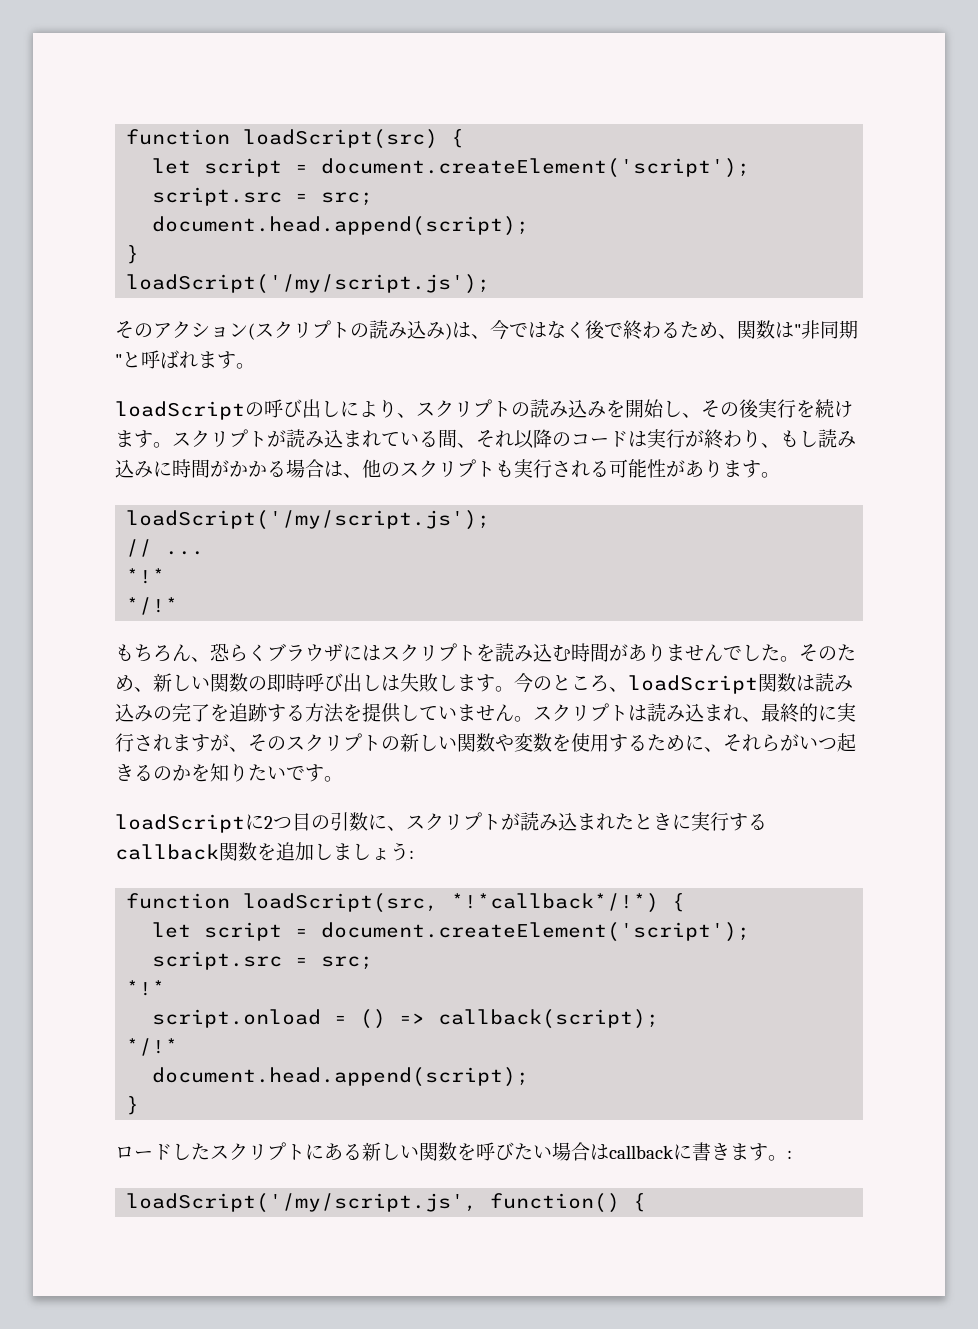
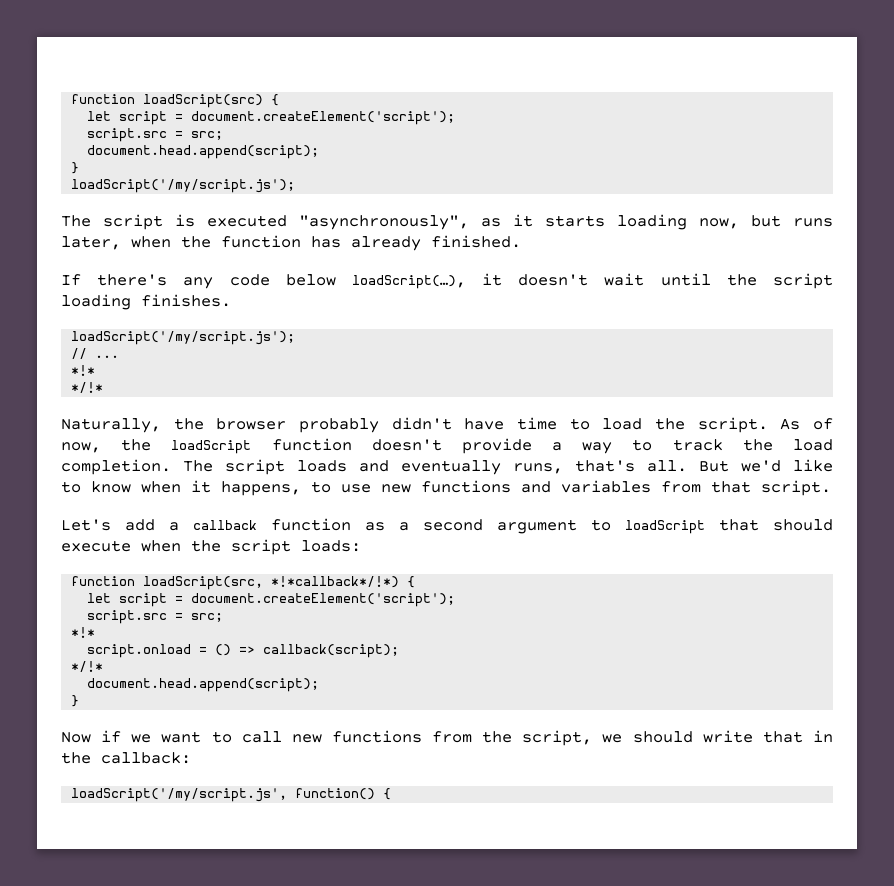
- そのアクション(スクリプトの読み込み)は、今ではなく後で終わるため、関数は"非同期"と呼ばれます。
- loadScriptの呼び出しにより、スクリプトの読み込みを開始し、その後実行を続けます。スクリプトが読み込まれている間、それ以降のコードは実行が終わり、もし読み込みに時間がかかる場合は、他のスクリプトも実行される可能性があります。
+ The script is executed "asynchronously", as it starts loading now, but runs later, when the function has already finished.
+ If there's any code below loadScript(…), it doesn't wait until the script loading finishes.
- もちろん、恐らくブラウザにはスクリプトを読み込む時間がありませんでした。そのため、新しい関数の即時呼び出しは失敗します。今のところ、loadScript関数は読み込みの完了を追跡する方法を提供していません。スクリプトは読み込まれ、最終的に実行されますが、そのスクリプトの新しい関数や変数を使用するために、それらがいつ起きるのかを知りたいです。
- loadScriptに2つ目の引数に、スクリプトが読み込まれたときに実行するcallback関数を追加しましょう:
+ Naturally, the browser probably didn't have time to load the script. As of now, the loadScript function doesn't provide a way to track the load completion. The script loads and eventually runs, that's all. But we'd like to know when it happens, to use new functions and variables from that script.
+ Let's add a callback function as a second argument to loadScript that should execute when the script loads:
- ロードしたスクリプトにある新しい関数を呼びたい場合はcallbackに書きます。:
+ Now if we want to call new functions from the script, we should write that in the callback:

